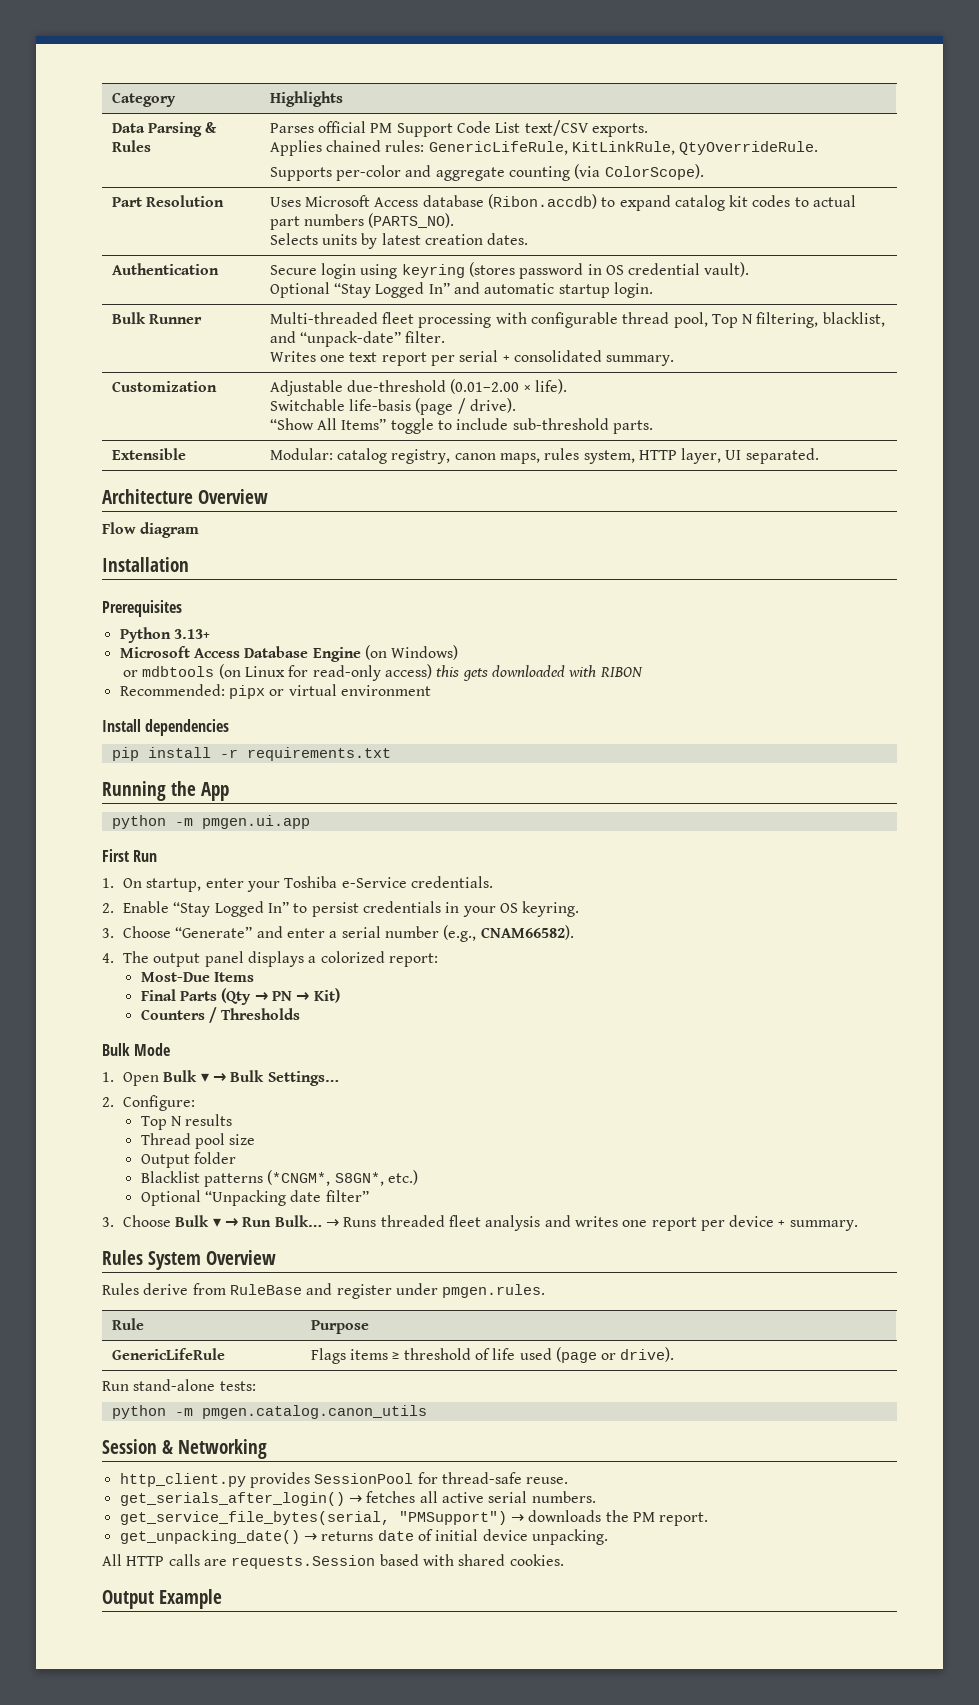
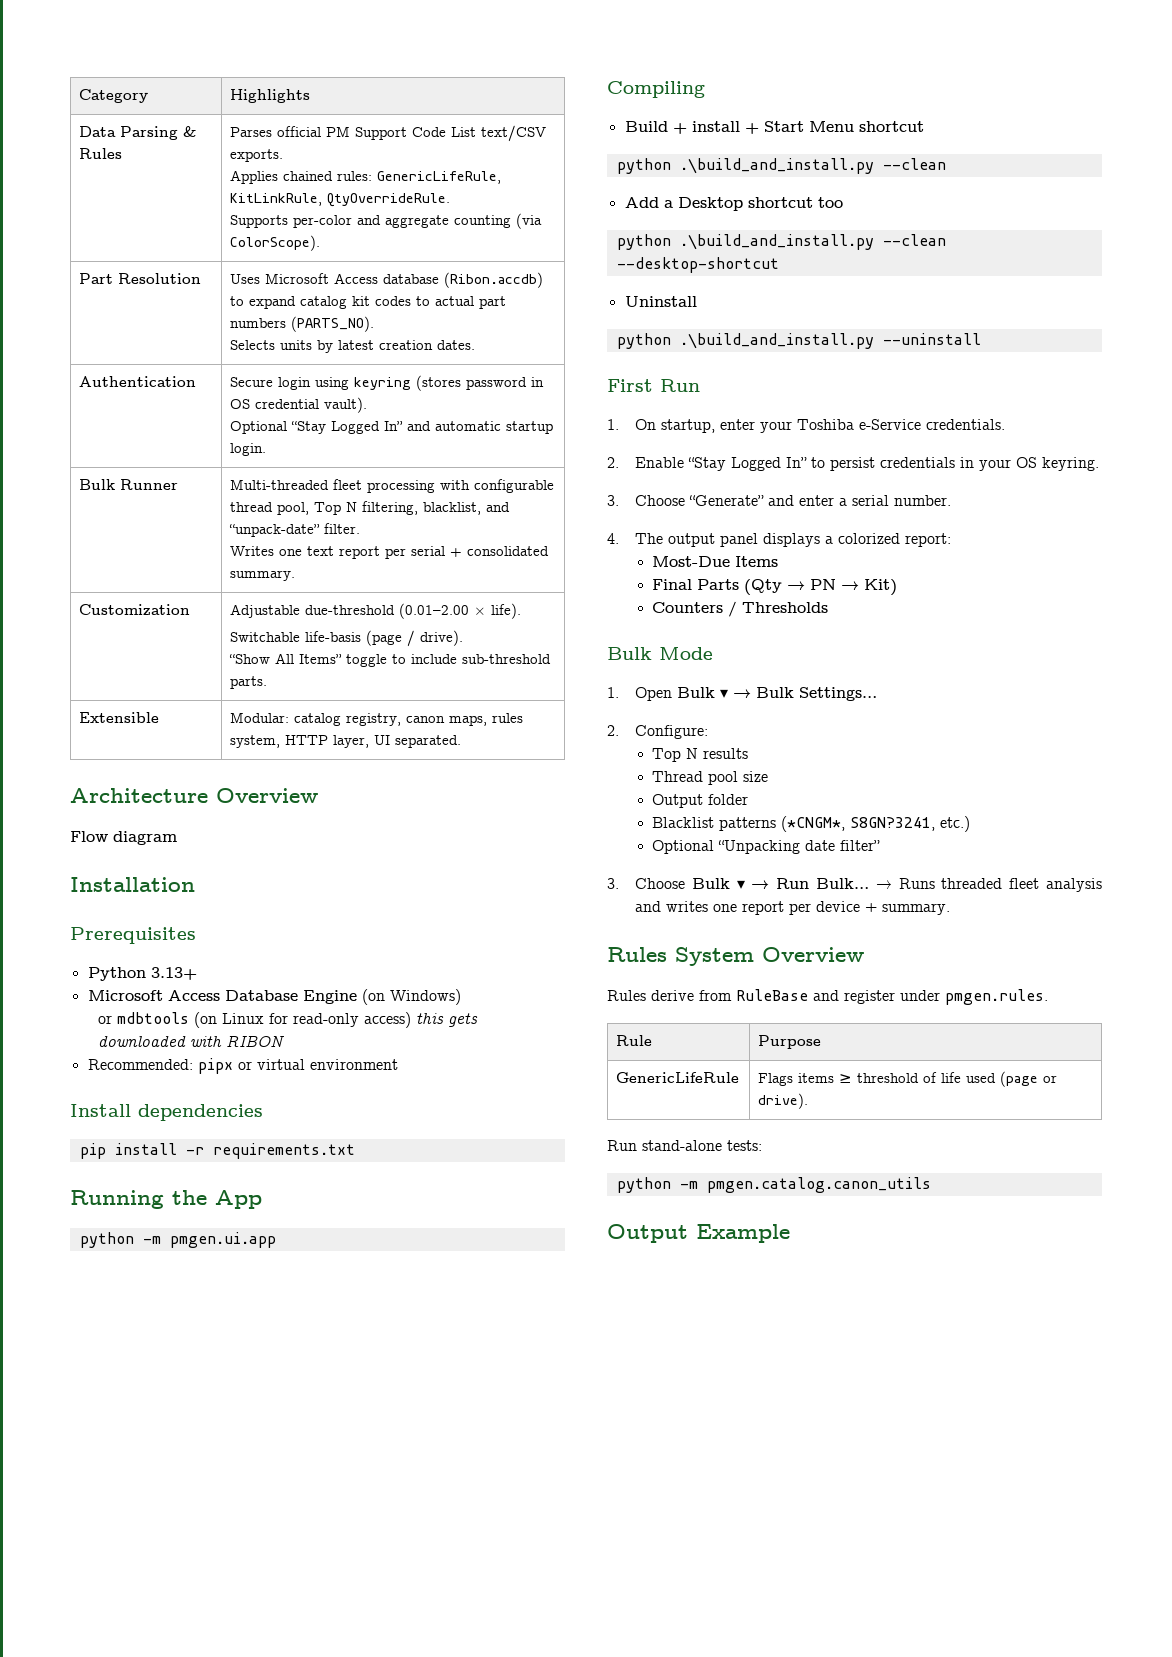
+ Compiling
+ Build + install + Start Menu shortcut
+ python .\build_and_install.py --clean
+ Add a Desktop shortcut too
+ python .\build_and_install.py --clean --desktop-shortcut
+ Uninstall
+ python .\build_and_install.py --uninstall
- 3. Choose “Generate” and enter a serial number (e.g., CNAM66582).
+ 3. Choose “Generate” and enter a serial number.
- Blacklist patterns (*CNGM*, S8GN*, etc.)
+ Blacklist patterns (*CNGM*, S8GN?3241, etc.)
- Session & Networking
- http_client.py provides SessionPool for thread-safe reuse.
- get_serials_after_login() → fetches all active serial numbers.
- get_service_file_bytes(serial, "PMSupport") → downloads the PM report.
- get_unpacking_date() → returns date of initial device unpacking.
- All HTTP calls are requests.Session based with shared cookies.

